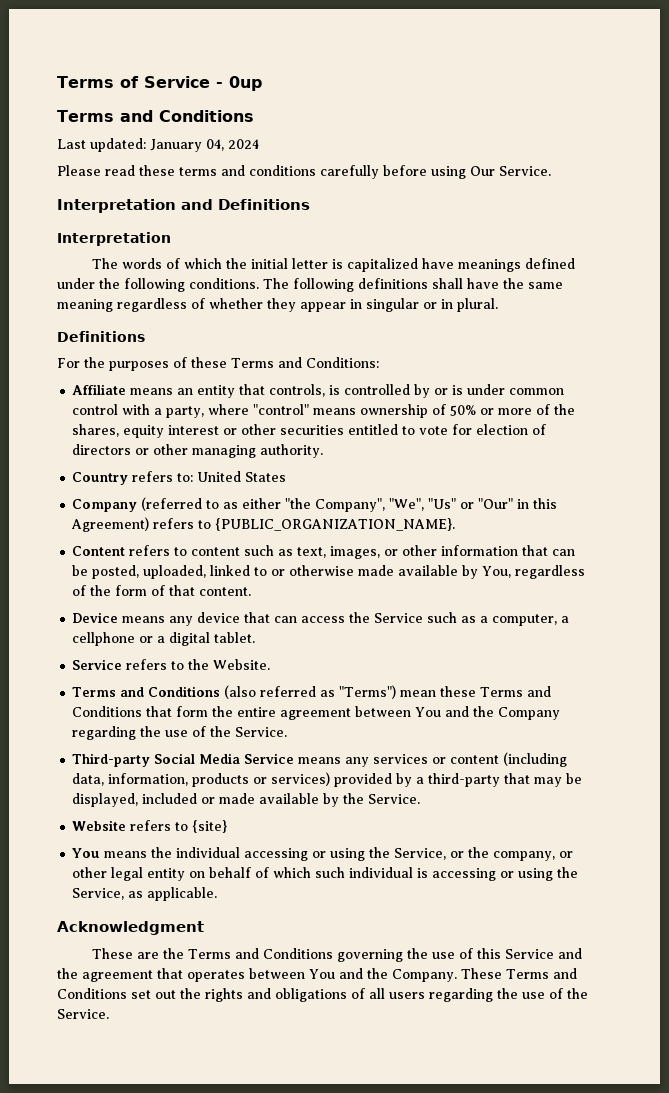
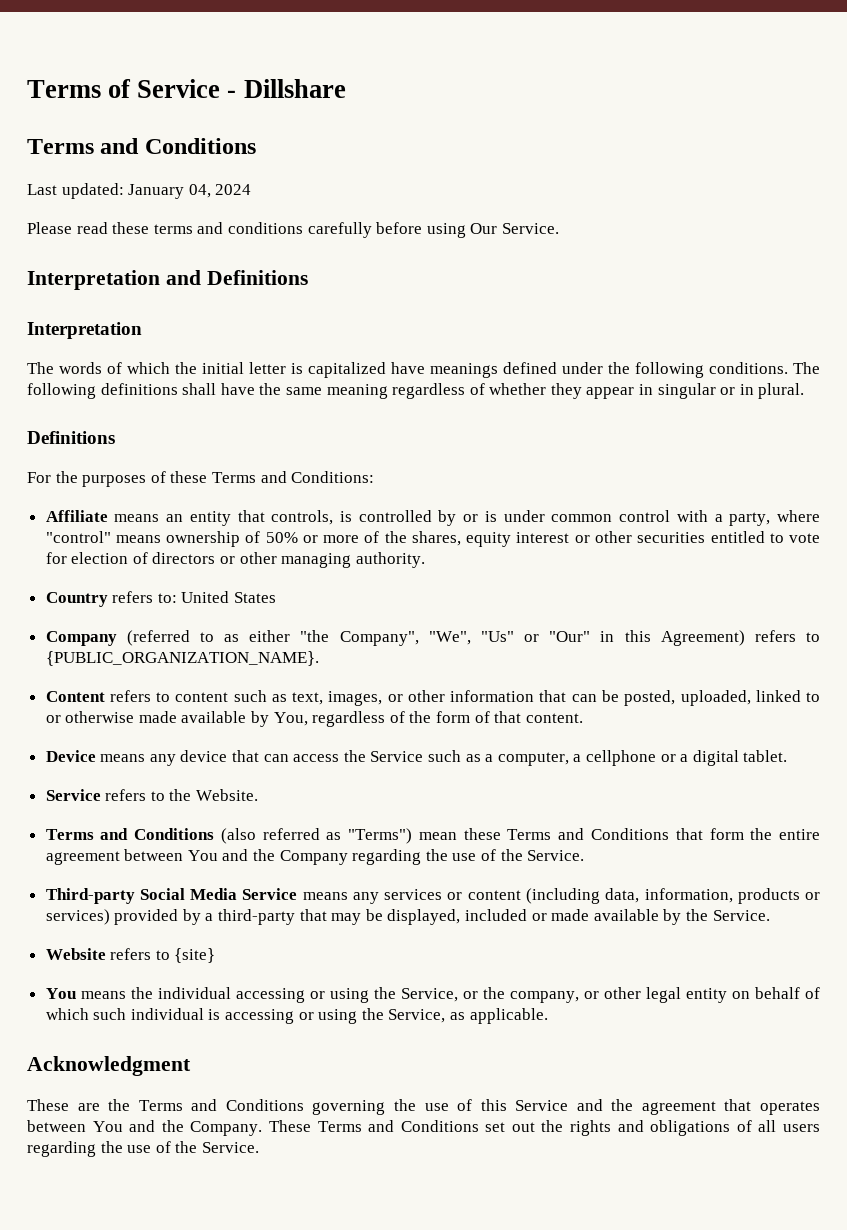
- Terms of Service - 0up
+ Terms of Service - Dillshare

